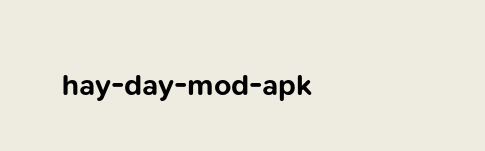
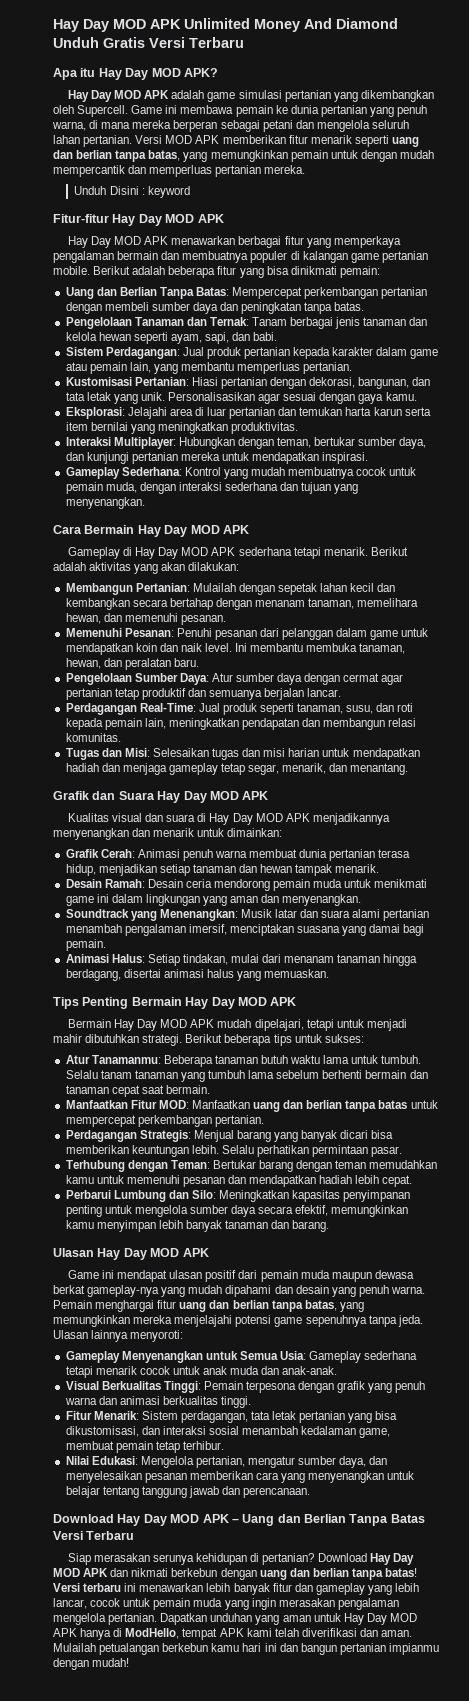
- hay-day-mod-apk
+ Hay Day MOD APK Unlimited Money And Diamond Unduh Gratis Versi Terbaru
+ Apa itu Hay Day MOD APK?
+ Hay Day MOD APK adalah game simulasi pertanian yang dikembangkan oleh Supercell. Game ini membawa pemain ke dunia pertanian yang penuh warna, di mana mereka berperan sebagai petani dan mengelola seluruh lahan pertanian. Versi MOD APK memberikan fitur menarik seperti uang dan berlian tanpa batas, yang memungkinkan pemain untuk dengan mudah mempercantik dan memperluas pertanian mereka.
+ Unduh Disini : keyword
+ Fitur-fitur Hay Day MOD APK
+ Hay Day MOD APK menawarkan berbagai fitur yang memperkaya pengalaman bermain dan membuatnya populer di kalangan game pertanian mobile. Berikut adalah beberapa fitur yang bisa dinikmati pemain:
+ Uang dan Berlian Tanpa Batas: Mempercepat perkembangan pertanian dengan membeli sumber daya dan peningkatan tanpa batas.
+ Pengelolaan Tanaman dan Ternak: Tanam berbagai jenis tanaman dan kelola hewan seperti ayam, sapi, dan babi.
+ Sistem Perdagangan: Jual produk pertanian kepada karakter dalam game atau pemain lain, yang membantu memperluas pertanian.
+ Kustomisasi Pertanian: Hiasi pertanian dengan dekorasi, bangunan, dan tata letak yang unik. Personalisasikan agar sesuai dengan gaya kamu.
+ Eksplorasi: Jelajahi area di luar pertanian dan temukan harta karun serta item bernilai yang meningkatkan produktivitas.
+ Interaksi Multiplayer: Hubungkan dengan teman, bertukar sumber daya, dan kunjungi pertanian mereka untuk mendapatkan inspirasi.
+ Gameplay Sederhana: Kontrol yang mudah membuatnya cocok untuk pemain muda, dengan interaksi sederhana dan tujuan yang menyenangkan.
+ Cara Bermain Hay Day MOD APK
+ Gameplay di Hay Day MOD APK sederhana tetapi menarik. Berikut adalah aktivitas yang akan dilakukan:
+ Membangun Pertanian: Mulailah dengan sepetak lahan kecil dan kembangkan secara bertahap dengan menanam tanaman, memelihara hewan, dan memenuhi pesanan.
+ Memenuhi Pesanan: Penuhi pesanan dari pelanggan dalam game untuk mendapatkan koin dan naik level. Ini membantu membuka tanaman, hewan, dan peralatan baru.
+ Pengelolaan Sumber Daya: Atur sumber daya dengan cermat agar pertanian tetap produktif dan semuanya berjalan lancar.
+ Perdagangan Real-Time: Jual produk seperti tanaman, susu, dan roti kepada pemain lain, meningkatkan pendapatan dan membangun relasi komunitas.
+ Tugas dan Misi: Selesaikan tugas dan misi harian untuk mendapatkan hadiah dan menjaga gameplay tetap segar, menarik, dan menantang.
+ Grafik dan Suara Hay Day MOD APK
+ Kualitas visual dan suara di Hay Day MOD APK menjadikannya menyenangkan dan menarik untuk dimainkan:
+ Grafik Cerah: Animasi penuh warna membuat dunia pertanian terasa hidup, menjadikan setiap tanaman dan hewan tampak menarik.
+ Desain Ramah: Desain ceria mendorong pemain muda untuk menikmati game ini dalam lingkungan yang aman dan menyenangkan.
+ Soundtrack yang Menenangkan: Musik latar dan suara alami pertanian menambah pengalaman imersif, menciptakan suasana yang damai bagi pemain.
+ Animasi Halus: Setiap tindakan, mulai dari menanam tanaman hingga berdagang, disertai animasi halus yang memuaskan.
+ Tips Penting Bermain Hay Day MOD APK
+ Bermain Hay Day MOD APK mudah dipelajari, tetapi untuk menjadi mahir dibutuhkan strategi. Berikut beberapa tips untuk sukses:
+ Atur Tanamanmu: Beberapa tanaman butuh waktu lama untuk tumbuh. Selalu tanam tanaman yang tumbuh lama sebelum berhenti bermain dan tanaman cepat saat bermain.
+ Manfaatkan Fitur MOD: Manfaatkan uang dan berlian tanpa batas untuk mempercepat perkembangan pertanian.
+ Perdagangan Strategis: Menjual barang yang banyak dicari bisa memberikan keuntungan lebih. Selalu perhatikan permintaan pasar.
+ Terhubung dengan Teman: Bertukar barang dengan teman memudahkan kamu untuk memenuhi pesanan dan mendapatkan hadiah lebih cepat.
+ Perbarui Lumbung dan Silo: Meningkatkan kapasitas penyimpanan penting untuk mengelola sumber daya secara efektif, memungkinkan kamu menyimpan lebih banyak tanaman dan barang.
+ Ulasan Hay Day MOD APK
+ Game ini mendapat ulasan positif dari pemain muda maupun dewasa berkat gameplay-nya yang mudah dipahami dan desain yang penuh warna. Pemain menghargai fitur uang dan berlian tanpa batas, yang memungkinkan mereka menjelajahi potensi game sepenuhnya tanpa jeda. Ulasan lainnya menyoroti:
+ Gameplay Menyenangkan untuk Semua Usia: Gameplay sederhana tetapi menarik cocok untuk anak muda dan anak-anak.
+ Visual Berkualitas Tinggi: Pemain terpesona dengan grafik yang penuh warna dan animasi berkualitas tinggi.
+ Fitur Menarik: Sistem perdagangan, tata letak pertanian yang bisa dikustomisasi, dan interaksi sosial menambah kedalaman game, membuat pemain tetap terhibur.
+ Nilai Edukasi: Mengelola pertanian, mengatur sumber daya, dan menyelesaikan pesanan memberikan cara yang menyenangkan untuk belajar tentang tanggung jawab dan perencanaan.
+ Download Hay Day MOD APK – Uang dan Berlian Tanpa Batas Versi Terbaru
+ Siap merasakan serunya kehidupan di pertanian? Download Hay Day MOD APK dan nikmati berkebun dengan uang dan berlian tanpa batas! Versi terbaru ini menawarkan lebih banyak fitur dan gameplay yang lebih lancar, cocok untuk pemain muda yang ingin merasakan pengalaman mengelola pertanian. Dapatkan unduhan yang aman untuk Hay Day MOD APK hanya di ModHello, tempat APK kami telah diverifikasi dan aman. Mulailah petualangan berkebun kamu hari ini dan bangun pertanian impianmu dengan mudah!

